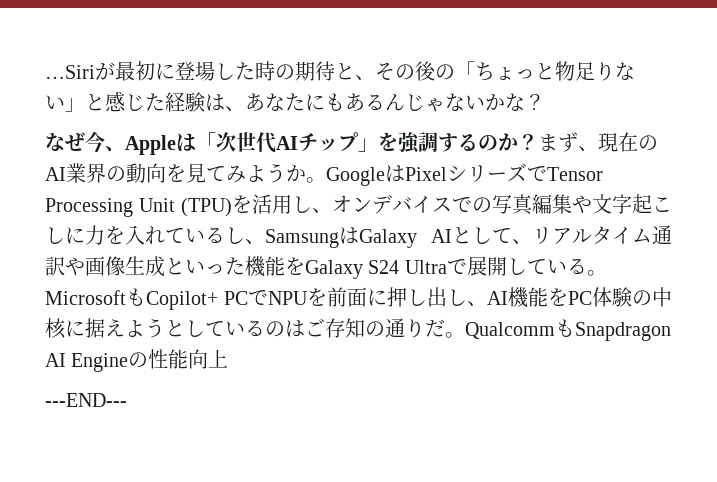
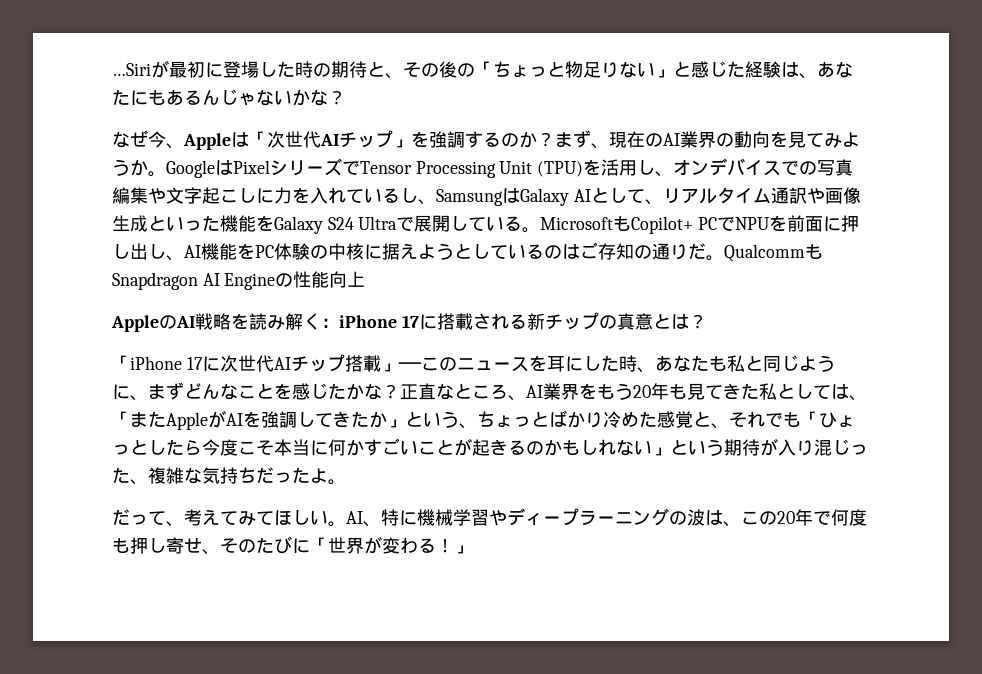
- ---END---
+ AppleのAI戦略を読み解く：iPhone 17に搭載される新チップの真意とは？
+ 「iPhone 17に次世代AIチップ搭載」──このニュースを耳にした時、あなたも私と同じように、まずどんなことを感じたかな？正直なところ、AI業界をもう20年も見てきた私としては、「またAppleがAIを強調してきたか」という、ちょっとばかり冷めた感覚と、それでも「ひょっとしたら今度こそ本当に何かすごいことが起きるのかもしれない」という期待が入り混じった、複雑な気持ちだったよ。
+ だって、考えてみてほしい。AI、特に機械学習やディープラーニングの波は、この20年で何度も押し寄せ、そのたびに「世界が変わる！」

